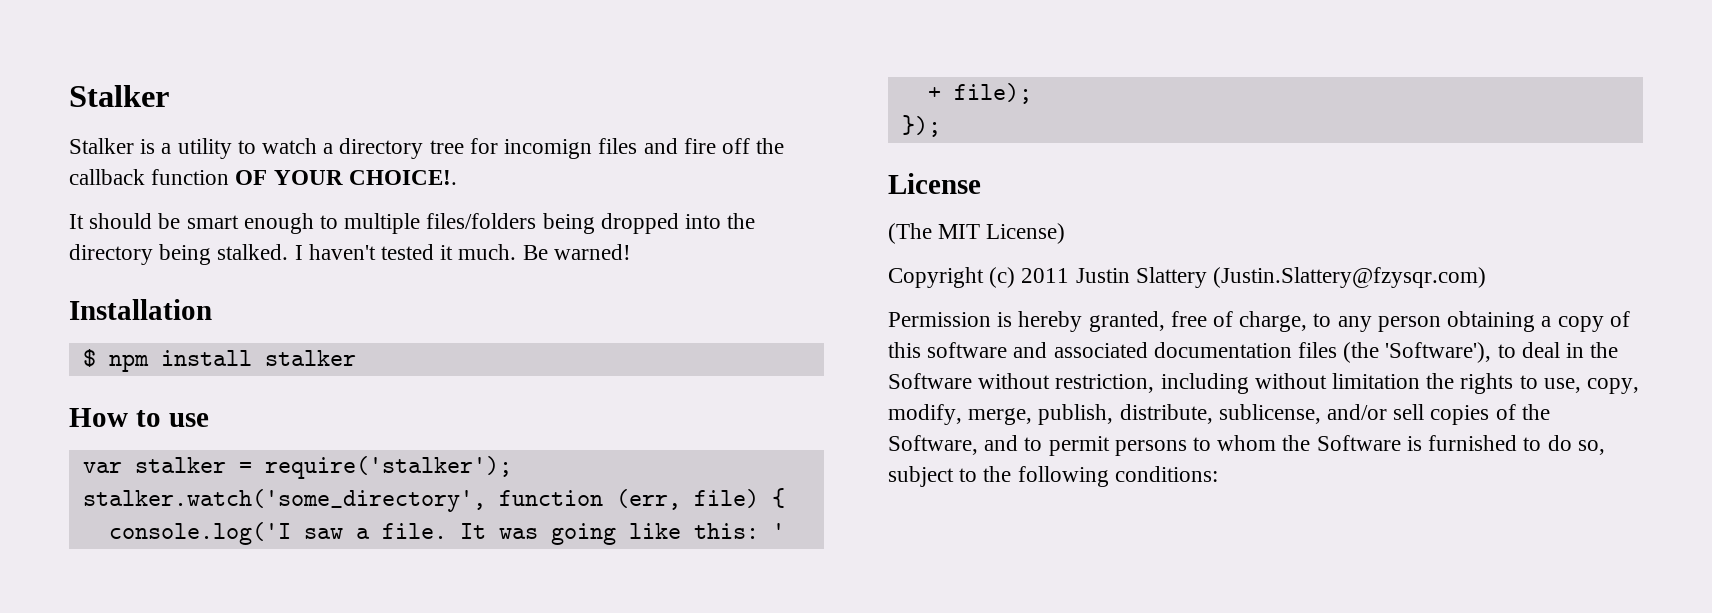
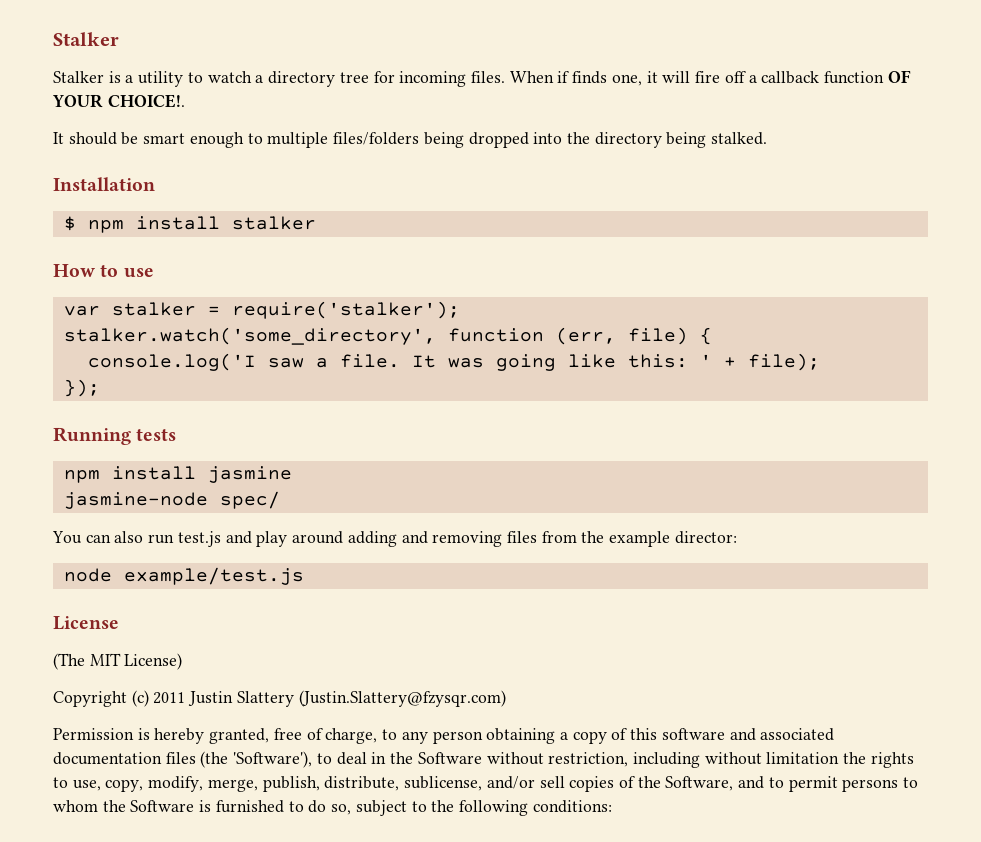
- Stalker is a utility to watch a directory tree for incomign files and fire off the callback function OF YOUR CHOICE!.
+ Stalker is a utility to watch a directory tree for incoming files. When if finds one, it will fire off a callback function OF YOUR CHOICE!.
- I haven't tested it much. Be warned!
+ Running tests
+ npm install jasmine
+ jasmine-node spec/
+ You can also run test.js and play around adding and removing files from the example director:
+ node example/test.js

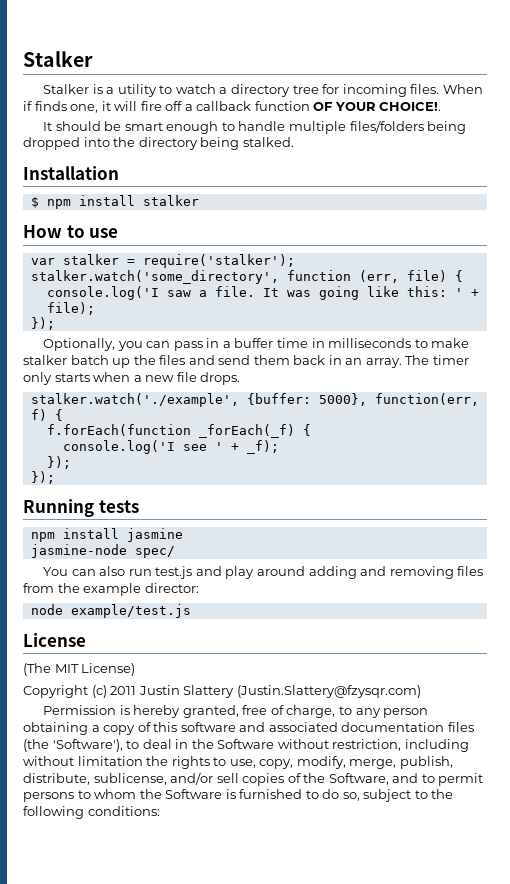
- It should be smart enough to multiple files/folders being dropped into the directory being stalked.
+ It should be smart enough to handle multiple files/folders being dropped into the directory being stalked.
+ Optionally, you can pass in a buffer time in milliseconds to make stalker batch up the files and send them back in an array. The timer only starts when a new file drops.
+ stalker.watch('./example', {buffer: 5000}, function(err, f) {
+ f.forEach(function _forEach(_f) {
+ console.log('I see ' + _f);
+ });
+ });

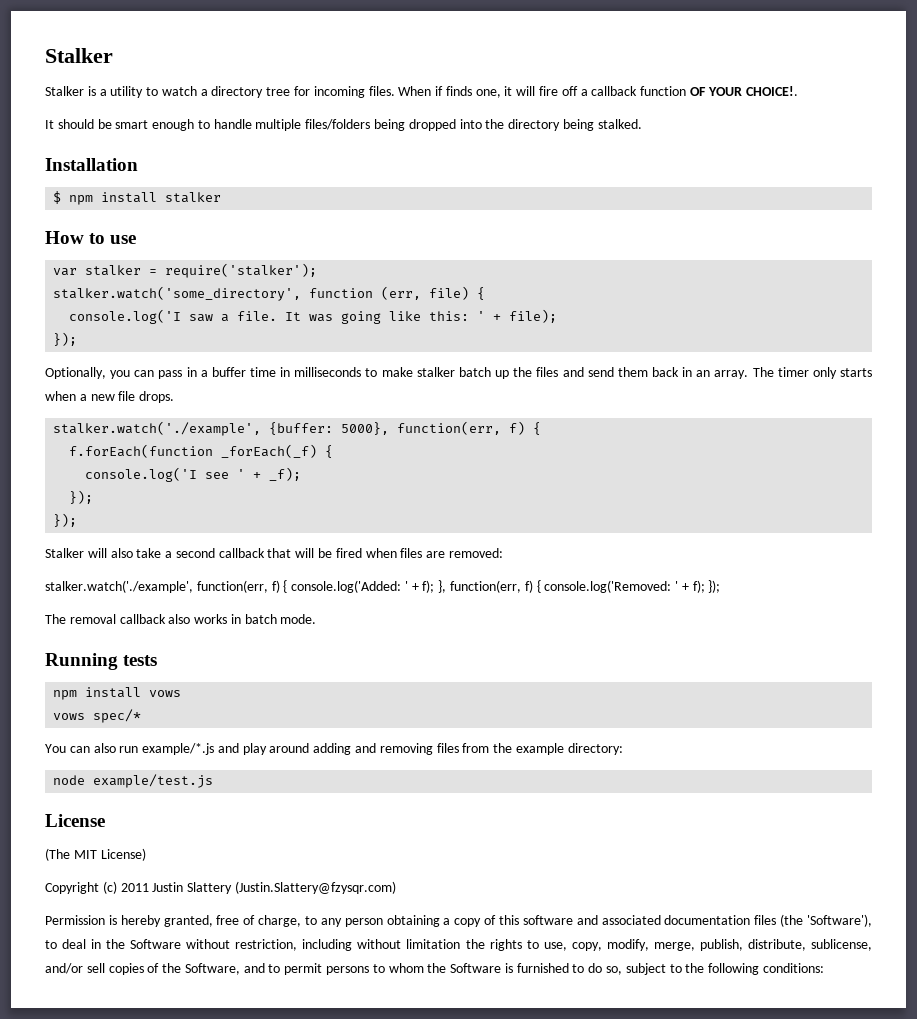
+ Stalker will also take a second callback that will be fired when files are removed:
+ stalker.watch('./example', function(err, f) { console.log('Added: ' + f); }, function(err, f) { console.log('Removed: ' + f); });
+ The removal callback also works in batch mode.
- npm install jasmine
- jasmine-node spec/
+ npm install vows
+ vows spec/*
- You can also run test.js and play around adding and removing files from the example director:
+ You can also run example/*.js and play around adding and removing files from the example directory:

